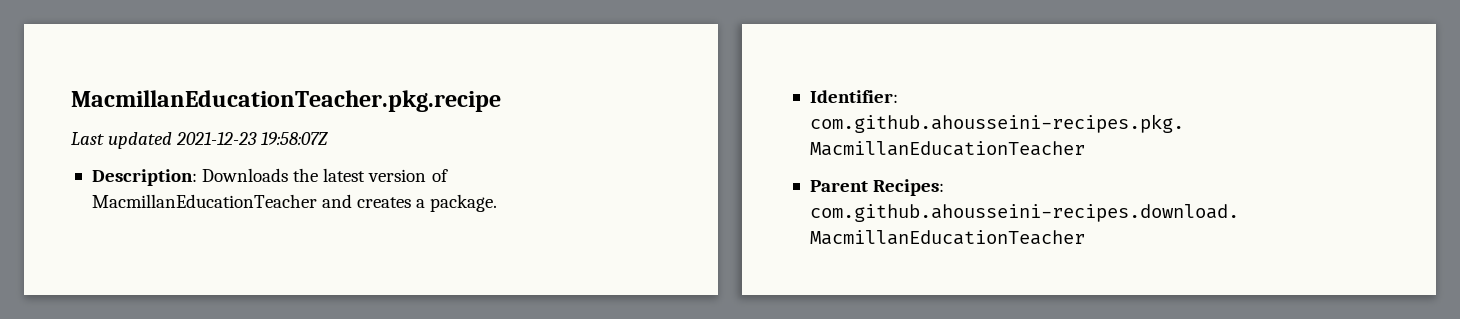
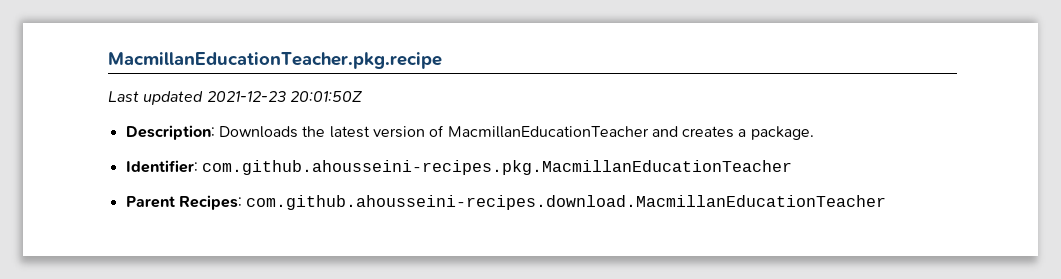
- Last updated 2021-12-23 19:58:07Z
+ Last updated 2021-12-23 20:01:50Z

